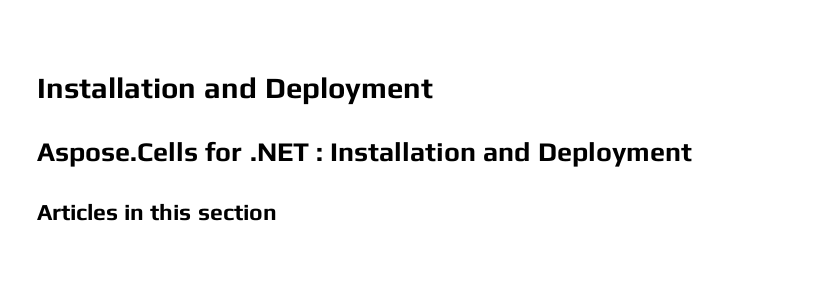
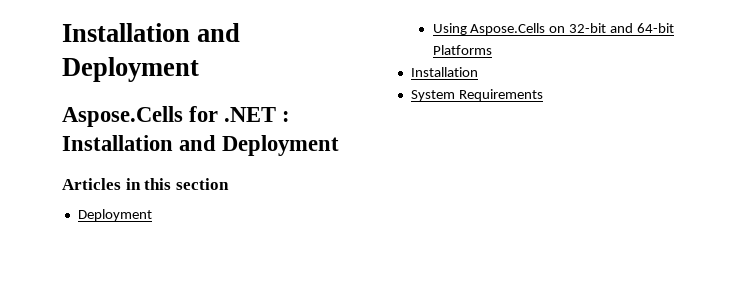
  Articles in this section
+ Deployment
+ Using Aspose.Cells on 32-bit and 64-bit Platforms
+ Installation
+ System Requirements

